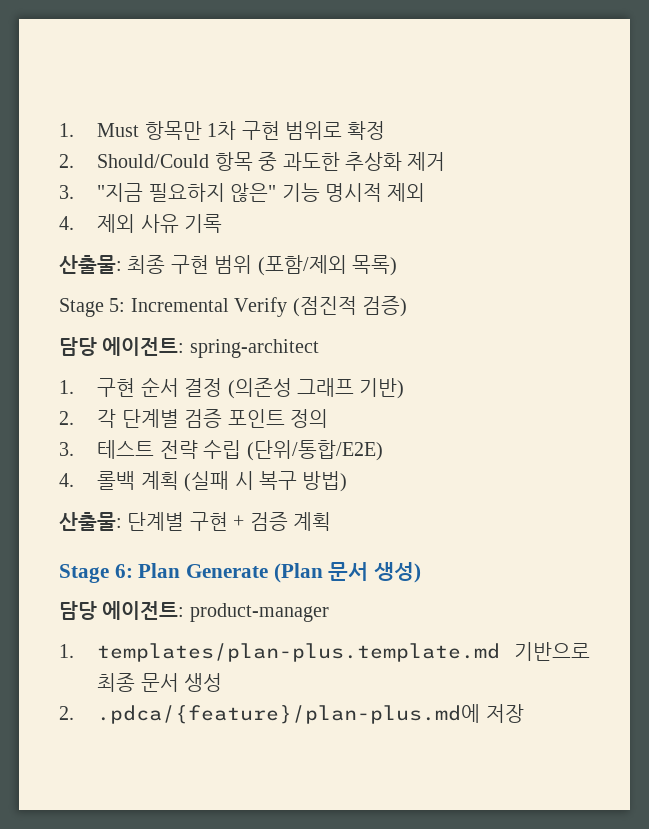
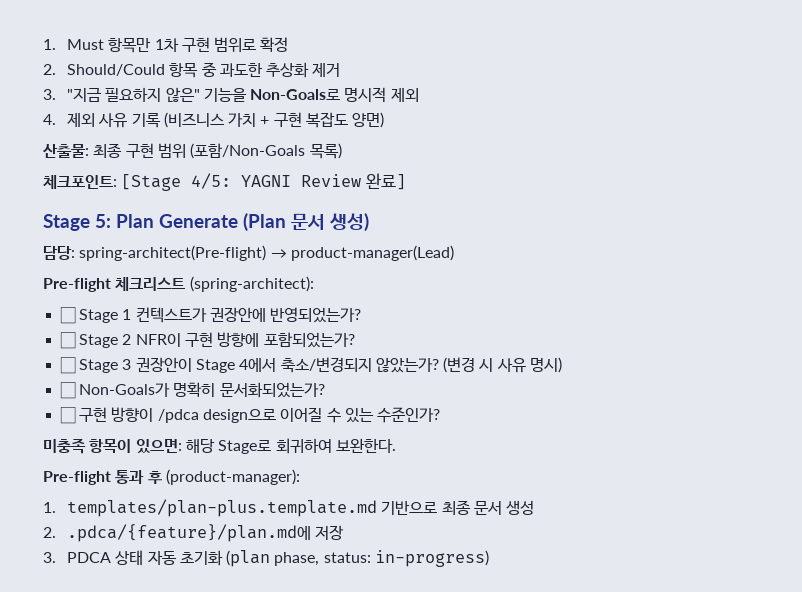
- 3. "지금 필요하지 않은" 기능 명시적 제외
+ 3. "지금 필요하지 않은" 기능을 Non-Goals로 명시적 제외
- 4. 제외 사유 기록
+ 4. 제외 사유 기록 (비즈니스 가치 + 구현 복잡도 양면)
- 산출물: 최종 구현 범위 (포함/제외 목록)
+ 산출물: 최종 구현 범위 (포함/Non-Goals 목록)
- Stage 5: Incremental Verify (점진적 검증)
- 담당 에이전트: spring-architect
- 1. 구현 순서 결정 (의존성 그래프 기반)
- 2. 각 단계별 검증 포인트 정의
- 3. 테스트 전략 수립 (단위/통합/E2E)
- 4. 롤백 계획 (실패 시 복구 방법)
- 산출물: 단계별 구현 + 검증 계획
- Stage 6: Plan Generate (Plan 문서 생성)
+ 체크포인트: [Stage 4/5: YAGNI Review 완료]
+ Stage 5: Plan Generate (Plan 문서 생성)
- 담당 에이전트: product-manager
+ 담당: spring-architect(Pre-flight) → product-manager(Lead)
+ Pre-flight 체크리스트 (spring-architect):
+ ☐ Stage 1 컨텍스트가 권장안에 반영되었는가?
+ ☐ Stage 2 NFR이 구현 방향에 포함되었는가?
+ ☐ Stage 3 권장안이 Stage 4에서 축소/변경되지 않았는가? (변경 시 사유 명시)
+ ☐ Non-Goals가 명확히 문서화되었는가?
+ ☐ 구현 방향이 /pdca design으로 이어질 수 있는 수준인가?
+ 미충족 항목이 있으면: 해당 Stage로 회귀하여 보완한다.
+ Pre-flight 통과 후 (product-manager):
- 2. .pdca/{feature}/plan-plus.md에 저장
+ 2. .pdca/{feature}/plan.md에 저장
+ 3. PDCA 상태 자동 초기화 (plan phase, status: in-progress)

